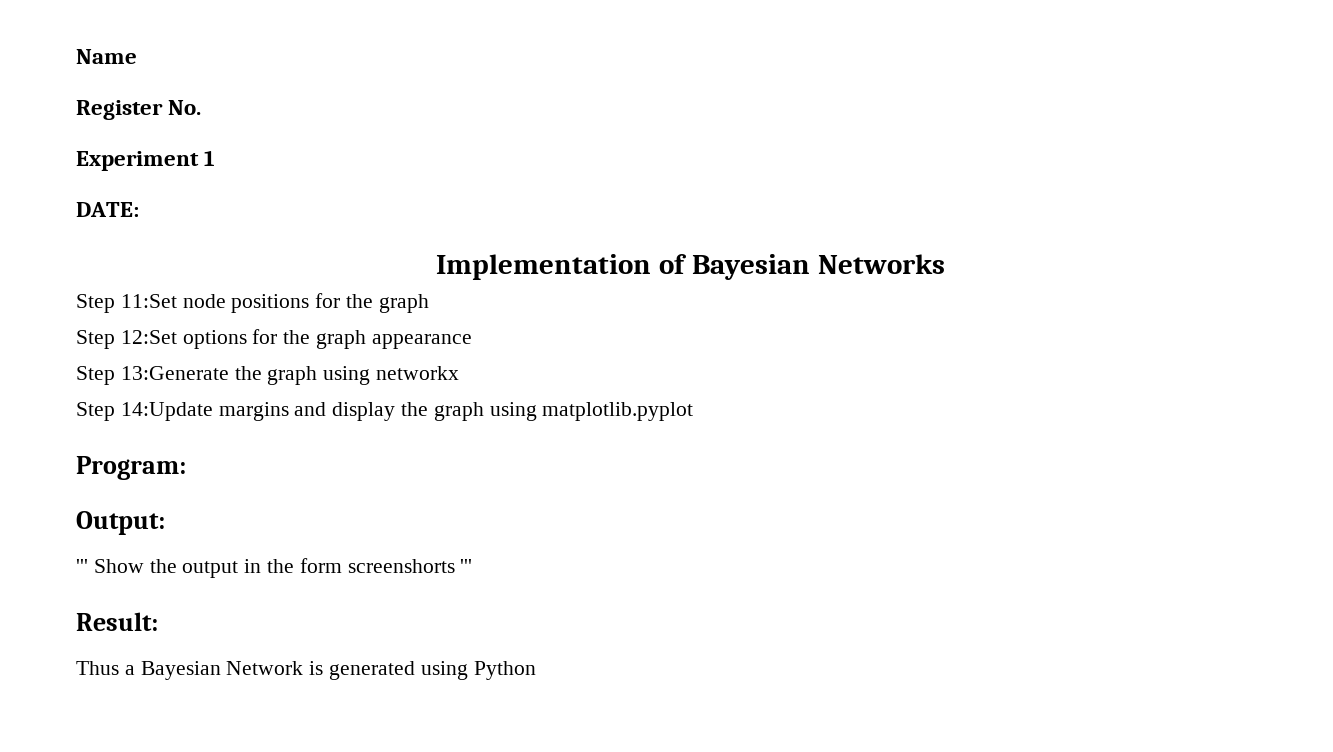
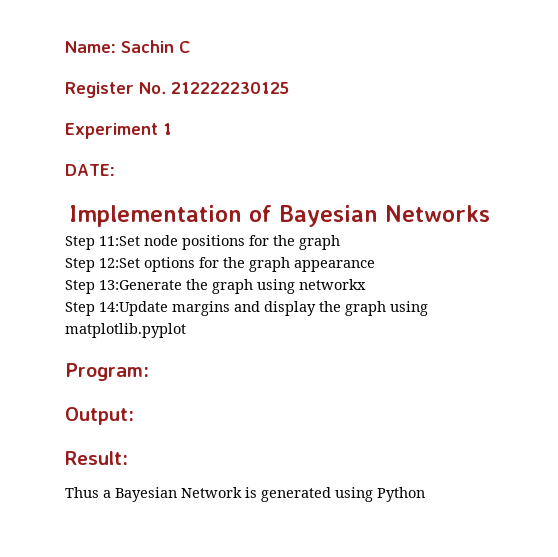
- Name
+ Name: Sachin C
- Register No.
+ Register No. 212222230125
- ''' Show the output in the form screenshorts '''

